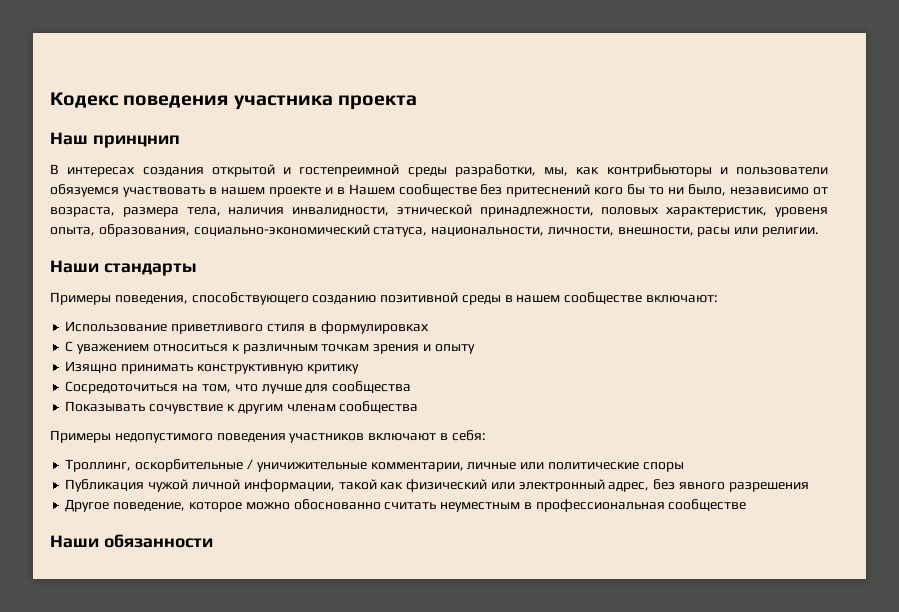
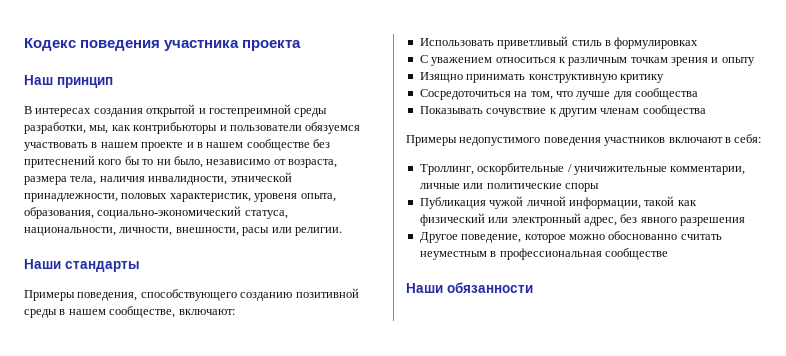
- Наш принцнип
+ Наш принцип
- В интересах создания открытой и гостепреимной среды разработки, мы, как контрибьюторы и пользователи обязуемся участвовать в нашем проекте и в Нашем сообществе без притеснений кого бы то ни было, независимо от возраста, размера тела, наличия инвалидности, этнической принадлежности, половых характеристик, уровеня опыта, образования, социально-экономический статуса, национальности, личности, внешности, расы или религии.
+ В интересах создания открытой и гостепреимной среды разработки, мы, как контрибьюторы и пользователи обязуемся участвовать в нашем проекте и в нашем сообществе без притеснений кого бы то ни было, независимо от возраста, размера тела, наличия инвалидности, этнической принадлежности, половых характеристик, уровеня опыта, образования, социально-экономический статуса, национальности, личности, внешности, расы или религии.
- Примеры поведения, способствующего созданию позитивной среды в нашем сообществе включают:
+ Примеры поведения, способствующего созданию позитивной среды в нашем сообществе, включают:
- Использование приветливого стиля в формулировках
+ Использовать приветливый стиль в формулировках

